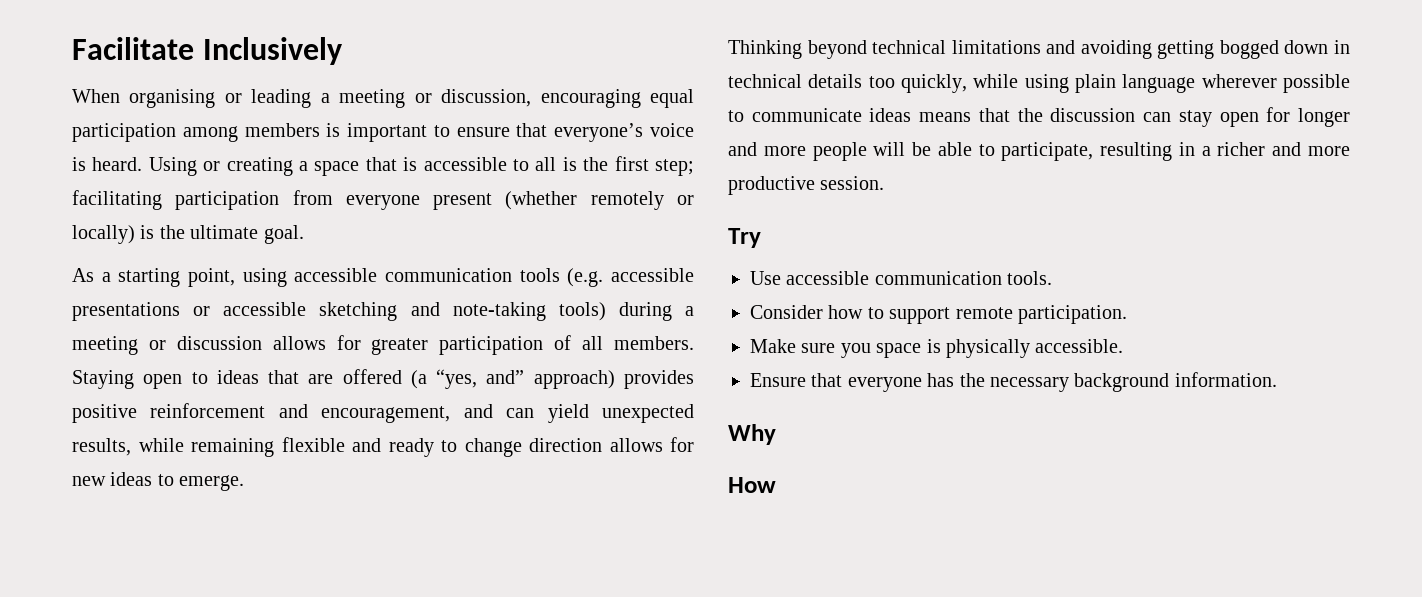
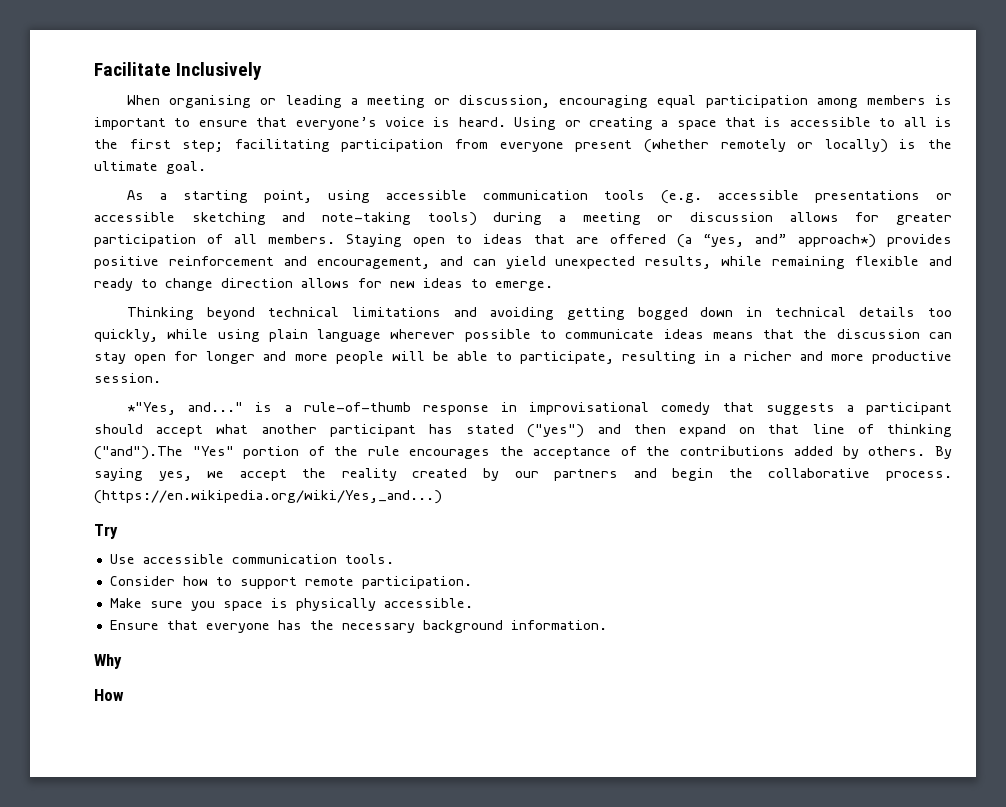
- Staying open to ideas that are offered (a “yes, and” approach) provides positive reinforcement and encouragement, and can yield unexpected results, while remaining flexible and ready to change direction allows for new ideas to emerge.
+ Staying open to ideas that are offered (a “yes, and” approach*) provides positive reinforcement and encouragement, and can yield unexpected results, while remaining flexible and ready to change direction allows for new ideas to emerge.
+ *"Yes, and..." is a rule-of-thumb response in improvisational comedy that suggests a participant should accept what another participant has stated ("yes") and then expand on that line of thinking ("and").The "Yes" portion of the rule encourages the acceptance of the contributions added by others. By saying yes, we accept the reality created by our partners and begin the collaborative process. (https://en.wikipedia.org/wiki/Yes,_and...)

